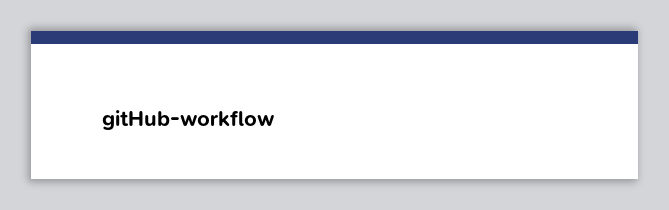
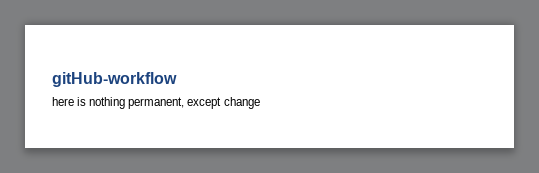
+ here is nothing permanent, except change

